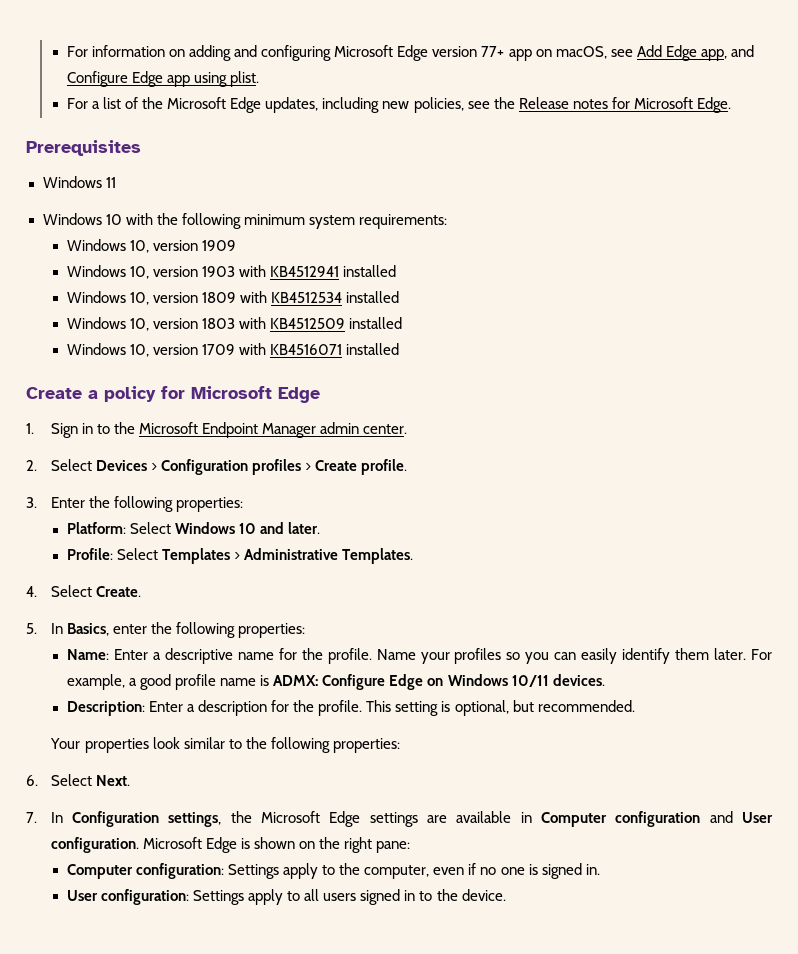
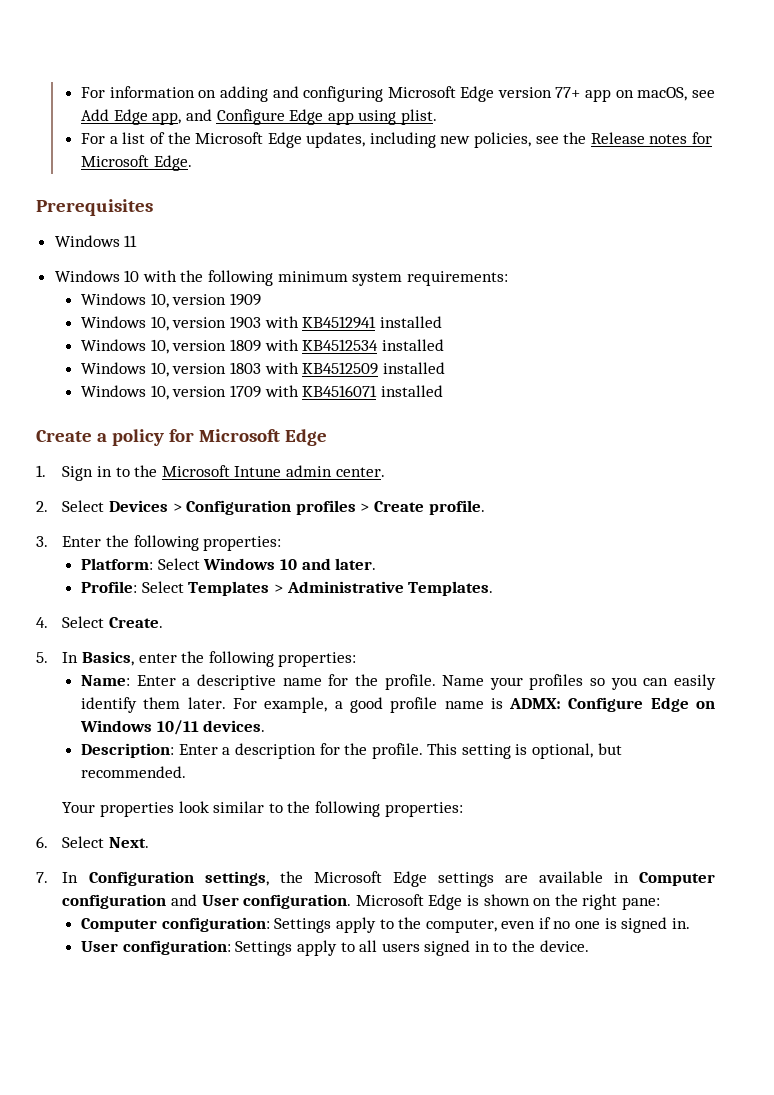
- 1. Sign in to the Microsoft Endpoint Manager admin center.
+ 1. Sign in to the Microsoft Intune admin center.

